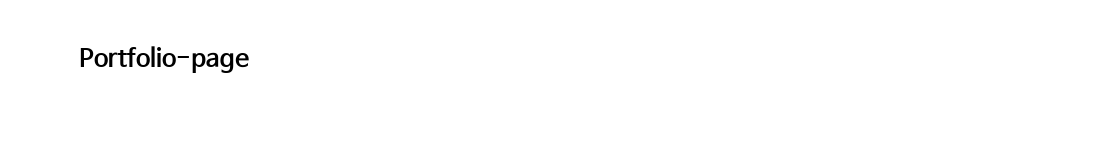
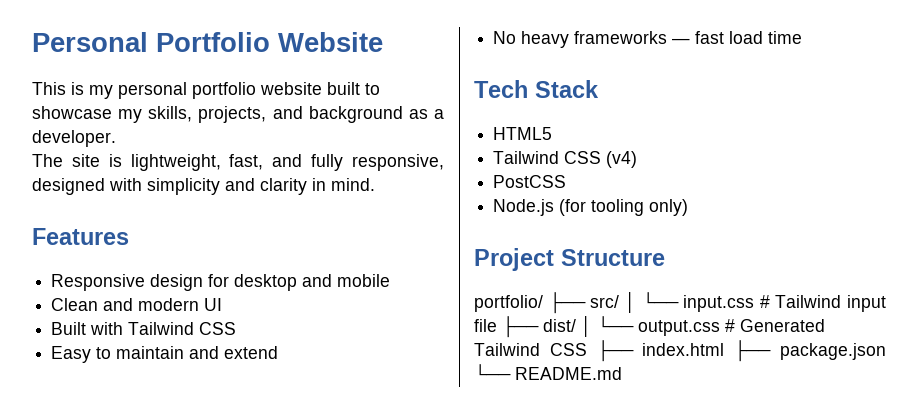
- Portfolio-page
+ Personal Portfolio Website
+ This is my personal portfolio website built to showcase my skills, projects, and background as a developer.
+ The site is lightweight, fast, and fully responsive, designed with simplicity and clarity in mind.
+ Features
+ Responsive design for desktop and mobile
+ Clean and modern UI
+ Built with Tailwind CSS
+ Easy to maintain and extend
+ No heavy frameworks — fast load time
+ Tech Stack
+ HTML5
+ Tailwind CSS (v4)
+ PostCSS
+ Node.js (for tooling only)
+ Project Structure
+ portfolio/ ├── src/ │ └── input.css # Tailwind input file ├── dist/ │ └── output.css # Generated Tailwind CSS ├── index.html ├── package.json └── README.md

